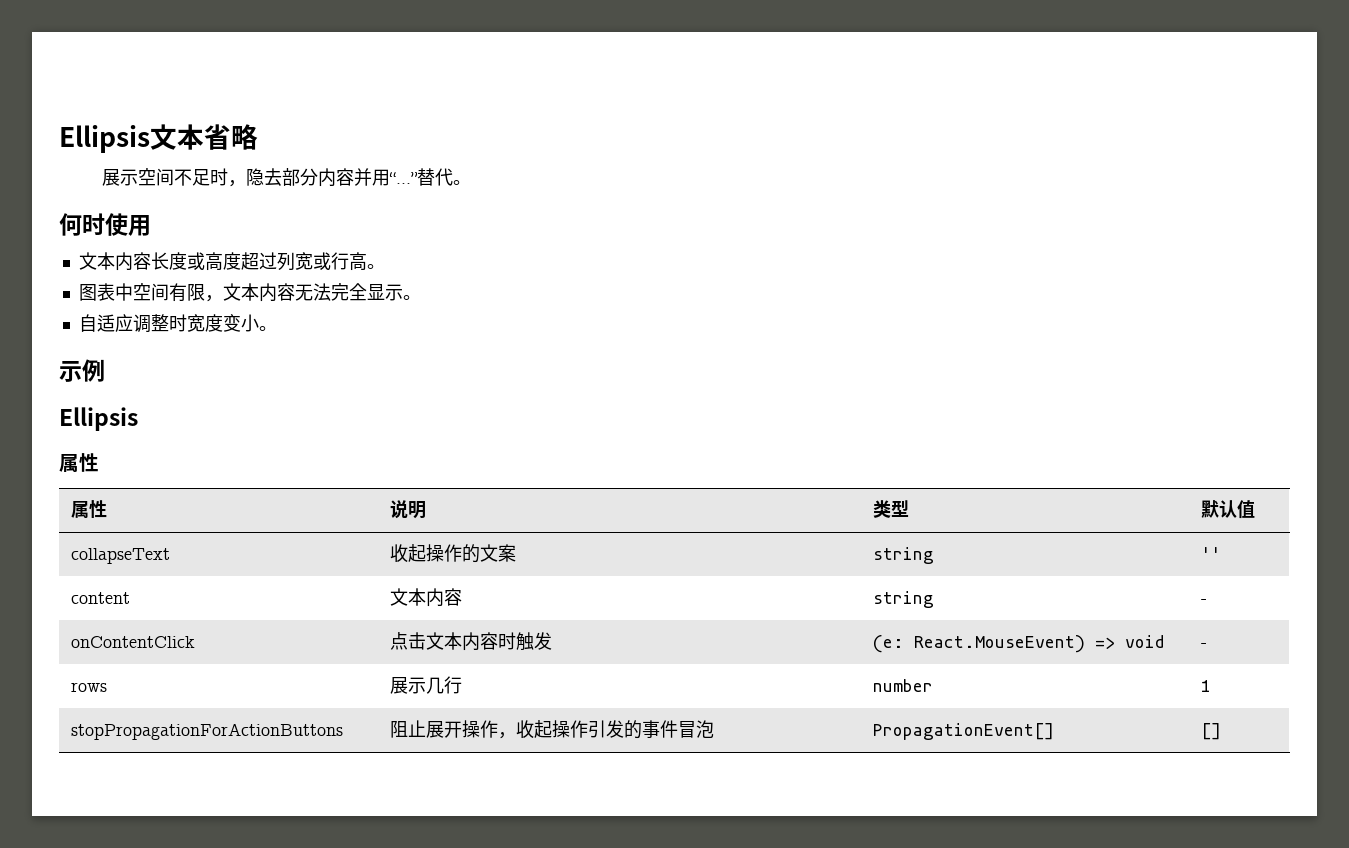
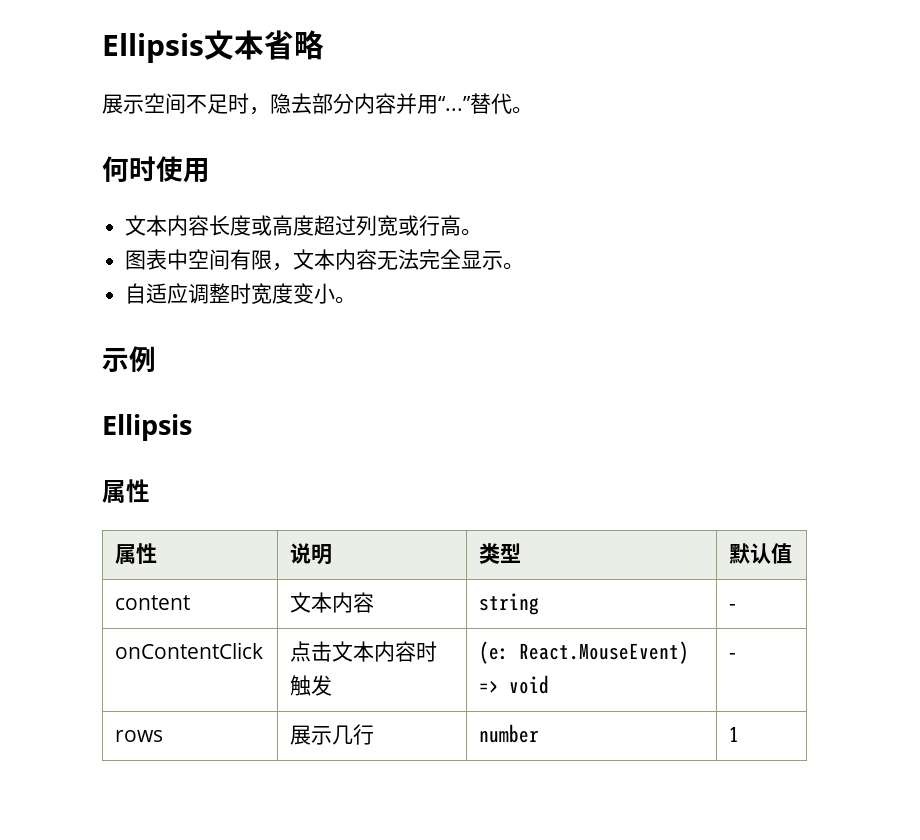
- collapseText | 收起操作的文案 | string | ''
- stopPropagationForActionButtons | 阻止展开操作，收起操作引发的事件冒泡 | PropagationEvent[] | []

